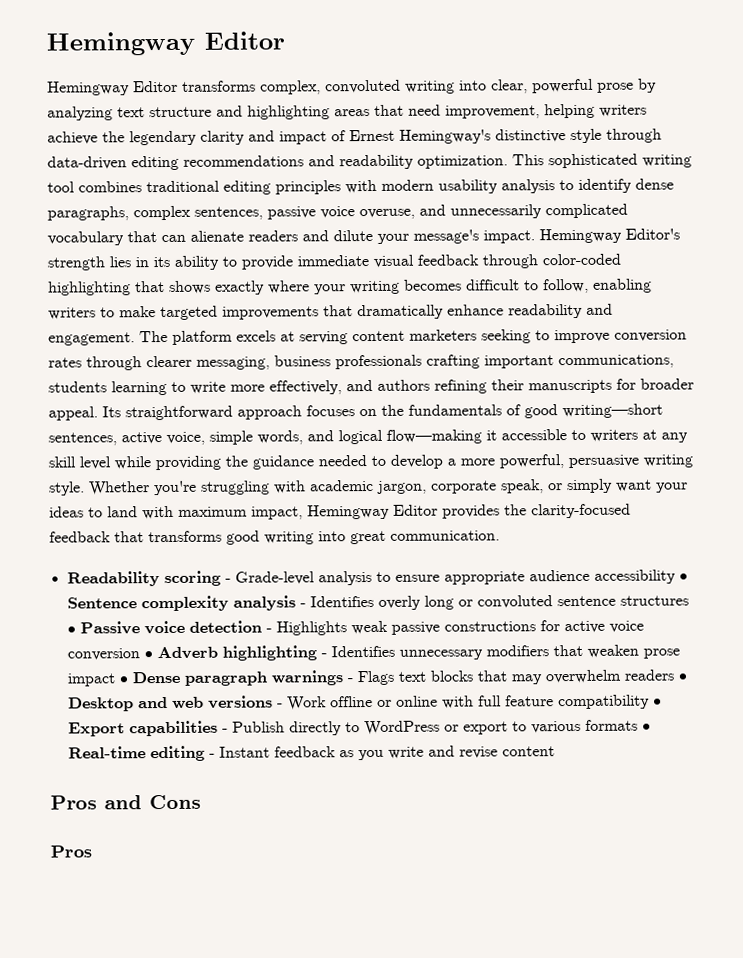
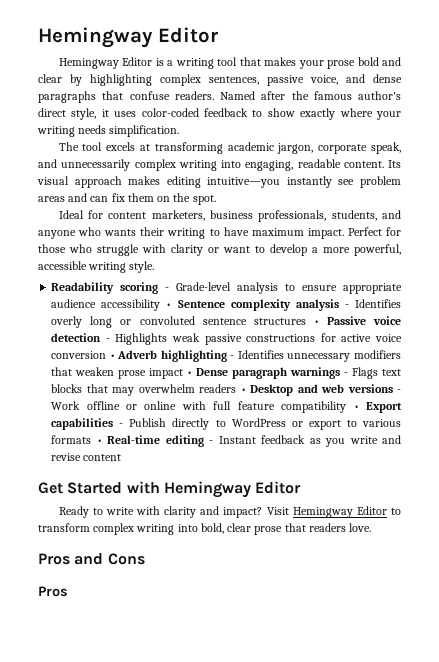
- Hemingway Editor transforms complex, convoluted writing into clear, powerful prose by analyzing text structure and highlighting areas that need improvement, helping writers achieve the legendary clarity and impact of Ernest Hemingway's distinctive style through data-driven editing recommendations and readability optimization. This sophisticated writing tool combines traditional editing principles with modern usability analysis to identify dense paragraphs, complex sentences, passive voice overuse, and unnecessarily complicated vocabulary that can alienate readers and dilute your message's impact. Hemingway Editor's strength lies in its ability to provide immediate visual feedback through color-coded highlighting that shows exactly where your writing becomes difficult to follow, enabling writers to make targeted improvements that dramatically enhance readability and engagement. The platform excels at serving content marketers seeking to improve conversion rates through clearer messaging, business professionals crafting important communications, students learning to write more effectively, and authors refining their manuscripts for broader appeal. Its straightforward approach focuses on the fundamentals of good writing—short sentences, active voice, simple words, and logical flow—making it accessible to writers at any skill level while providing the guidance needed to develop a more powerful, persuasive writing style. Whether you're struggling with academic jargon, corporate speak, or simply want your ideas to land with maximum impact, Hemingway Editor provides the clarity-focused feedback that transforms good writing into great communication.
+ Hemingway Editor is a writing tool that makes your prose bold and clear by highlighting complex sentences, passive voice, and dense paragraphs that confuse readers. Named after the famous author's direct style, it uses color-coded feedback to show exactly where your writing needs simplification.
+ The tool excels at transforming academic jargon, corporate speak, and unnecessarily complex writing into engaging, readable content. Its visual approach makes editing intuitive—you instantly see problem areas and can fix them on the spot.
+ Ideal for content marketers, business professionals, students, and anyone who wants their writing to have maximum impact. Perfect for those who struggle with clarity or want to develop a more powerful, accessible writing style.
+ Get Started with Hemingway Editor
+ Ready to write with clarity and impact? Visit Hemingway Editor to transform complex writing into bold, clear prose that readers love.

